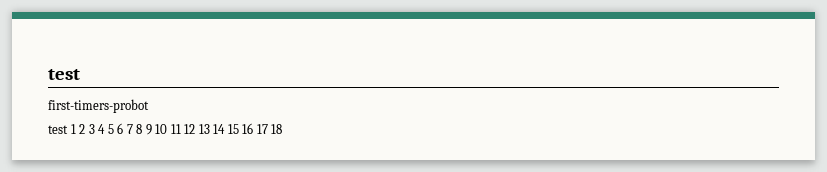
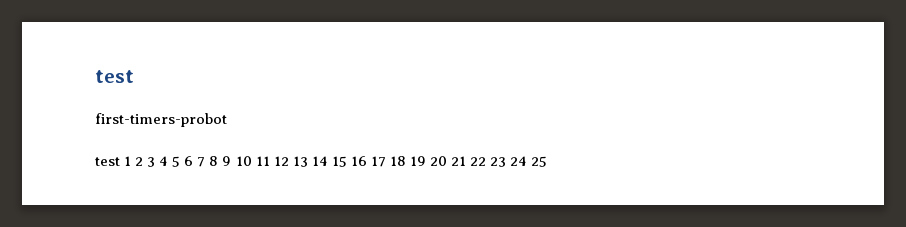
- test 1 2 3 4 5 6 7 8 9 10 11 12 13 14 15 16 17 18
+ test 1 2 3 4 5 6 7 8 9 10 11 12 13 14 15 16 17 18 19 20 21 22 23 24 25

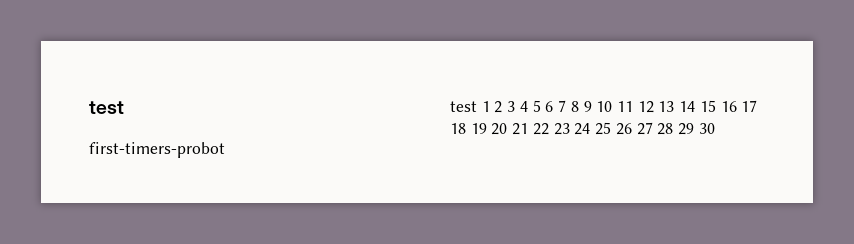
- test 1 2 3 4 5 6 7 8 9 10 11 12 13 14 15 16 17 18 19 20 21 22 23 24 25
+ test 1 2 3 4 5 6 7 8 9 10 11 12 13 14 15 16 17 18 19 20 21 22 23 24 25 26 27 28 29 30

